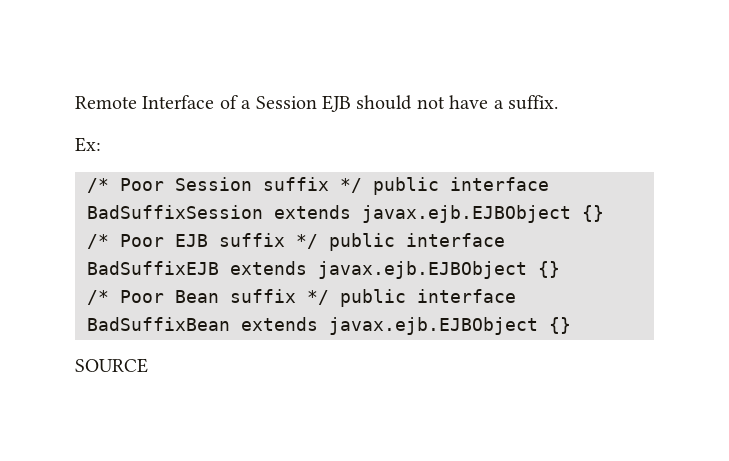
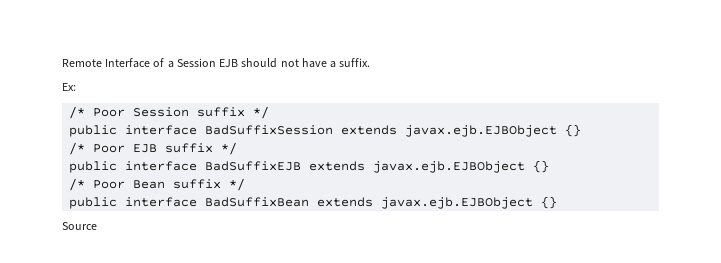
- /* Poor Session suffix */ public interface BadSuffixSession extends javax.ejb.EJBObject {}
+ /* Poor Session suffix */
+ public interface BadSuffixSession extends javax.ejb.EJBObject {}
- /* Poor EJB suffix */ public interface BadSuffixEJB extends javax.ejb.EJBObject {}
+ /* Poor EJB suffix */
+ public interface BadSuffixEJB extends javax.ejb.EJBObject {}
- /* Poor Bean suffix */ public interface BadSuffixBean extends javax.ejb.EJBObject {}
+ /* Poor Bean suffix */
+ public interface BadSuffixBean extends javax.ejb.EJBObject {}
- SOURCE
+ Source

